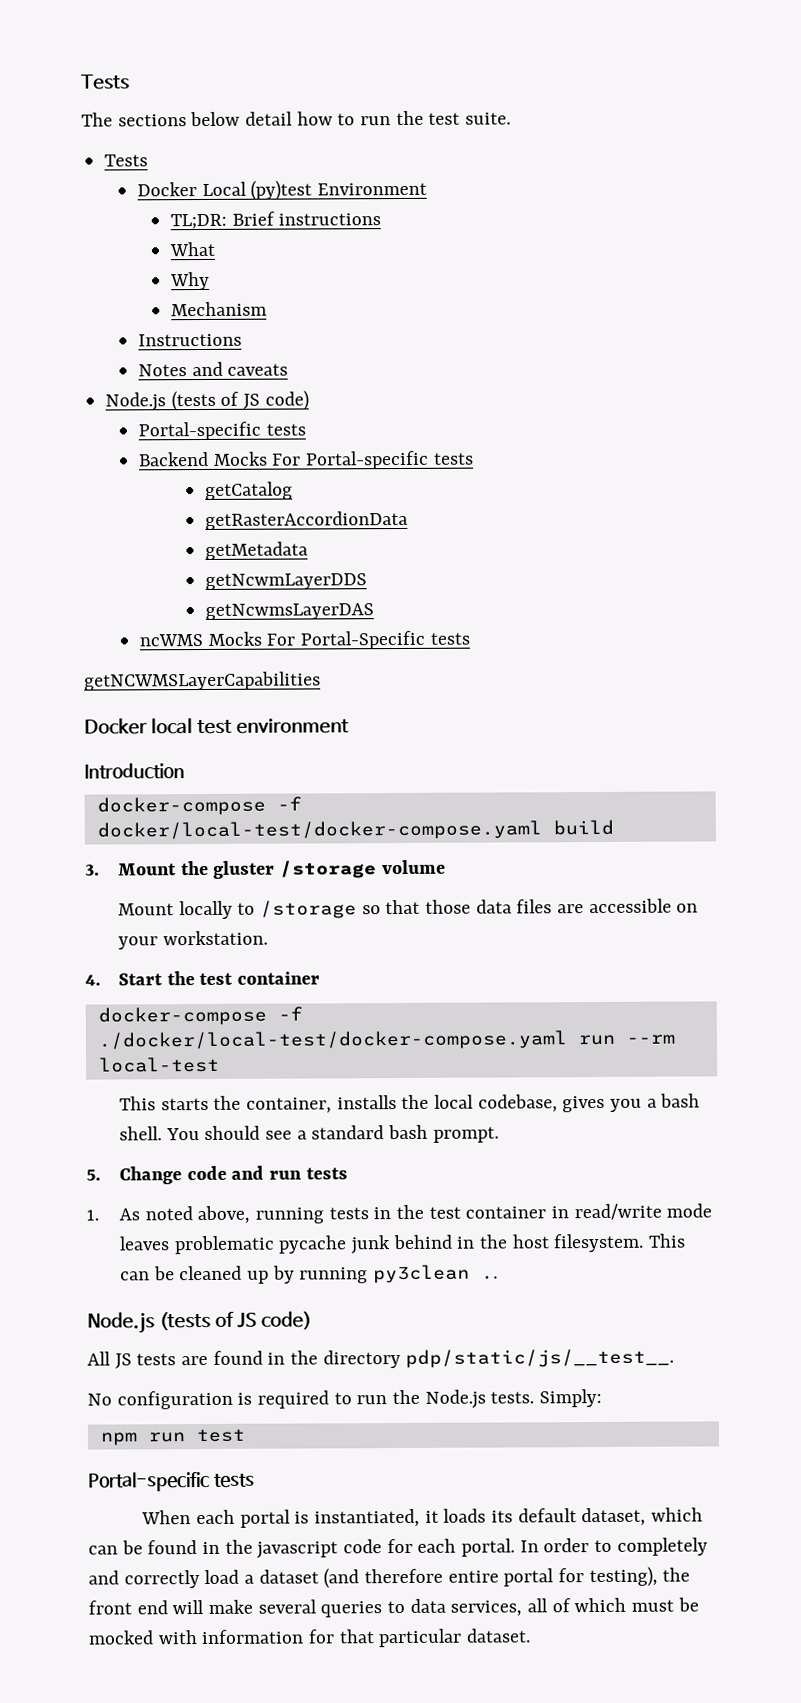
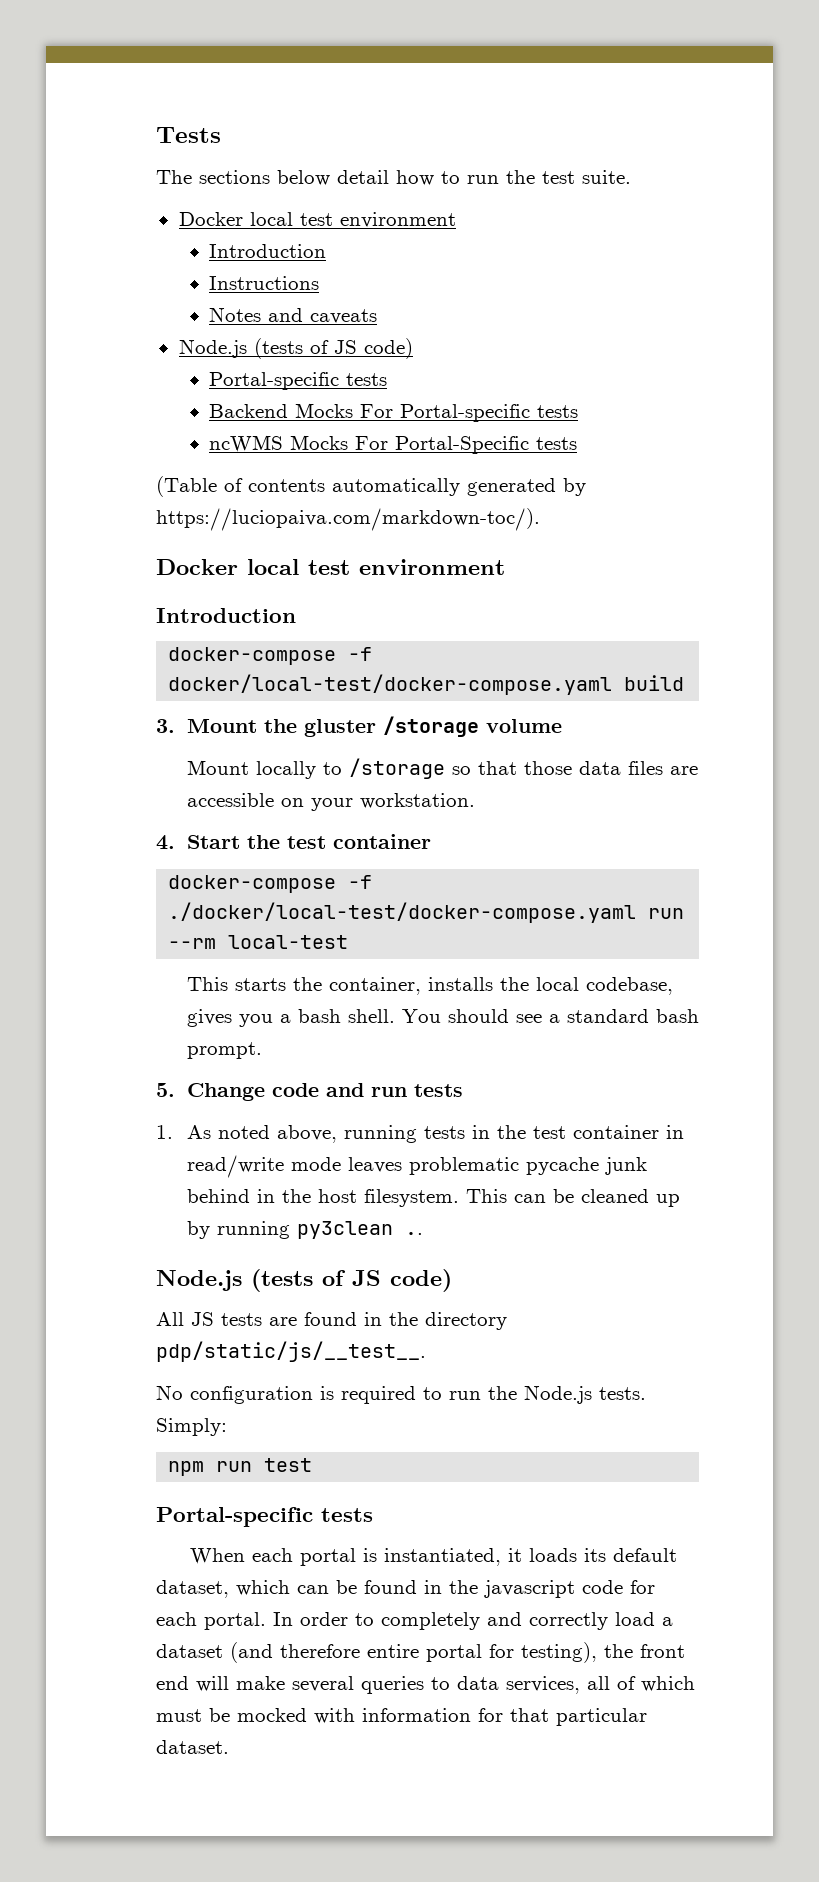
  The sections below detail how to run the test suite.
- Tests
- Docker Local (py)test Environment
- TL;DR: Brief instructions
- What
- Why
- Mechanism
+ Docker local test environment
+ Introduction
- getCatalog
- getRasterAccordionData
- getMetadata
- getNcwmLayerDDS
- getNcwmsLayerDAS
- getNCWMSLayerCapabilities
+ (Table of contents automatically generated by https://luciopaiva.com/markdown-toc/).

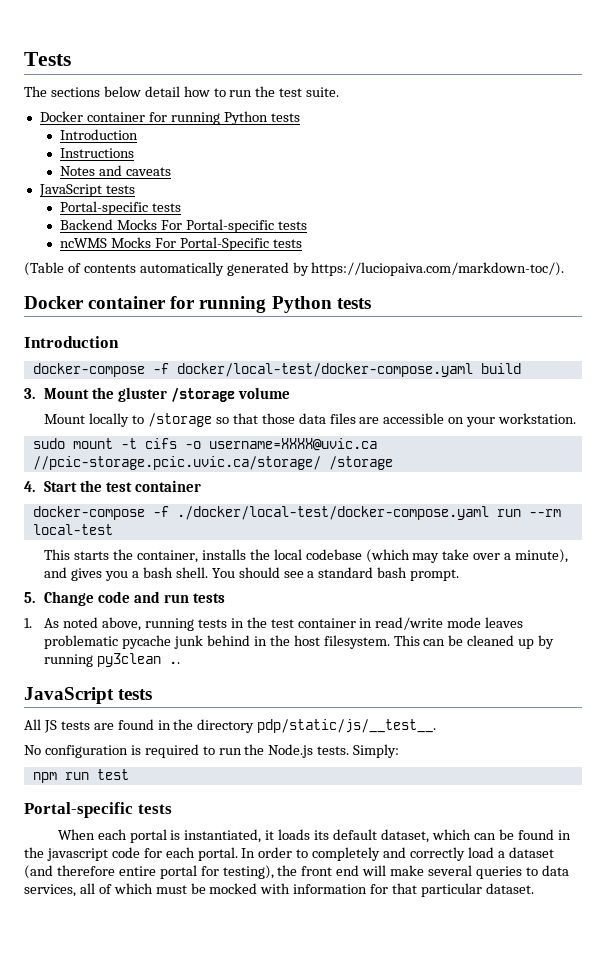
  The sections below detail how to run the test suite.
- Docker local test environment
+ Docker container for running Python tests
  Notes and caveats
- Node.js (tests of JS code)
+ JavaScript tests
  (Table of contents automatically generated by https://luciopaiva.com/markdown-toc/).
- Docker local test environment
+ Docker container for running Python tests
+ sudo mount -t cifs -o username=XXXX@uvic.ca //pcic-storage.pcic.uvic.ca/storage/ /storage
- This starts the container, installs the local codebase, gives you a bash shell.
+ This starts the container, installs the local codebase (which may take over a minute), and gives you a bash shell.
  This can be cleaned up by running py3clean ..
- Node.js (tests of JS code)
+ JavaScript tests

